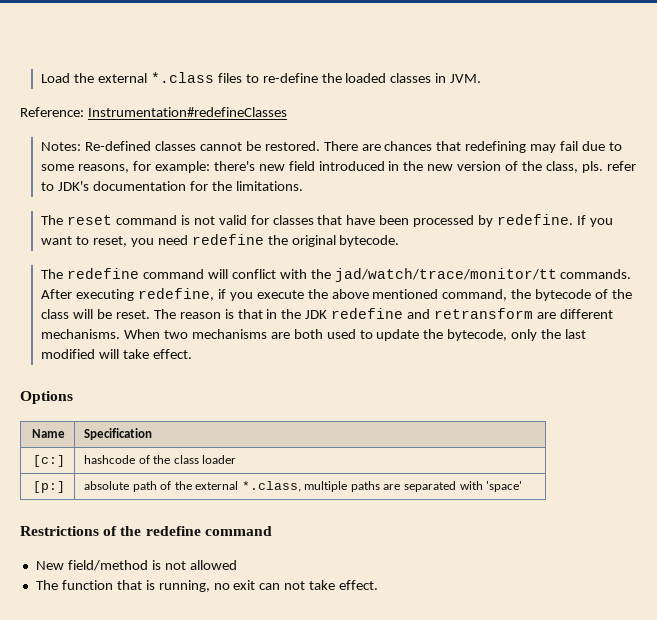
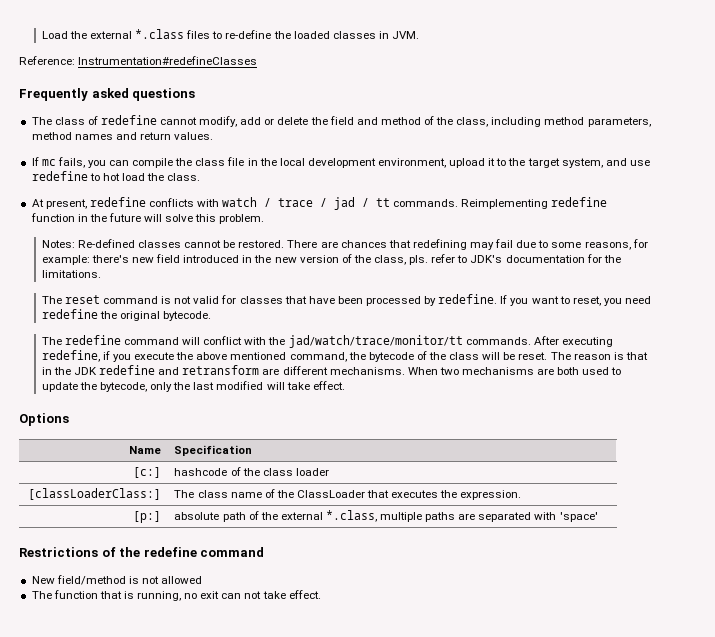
+ Frequently asked questions
+ The class of redefine cannot modify, add or delete the field and method of the class, including method parameters, method names and return values.
+ If mc fails, you can compile the class file in the local development environment, upload it to the target system, and use redefine to hot load the class.
+ At present, redefine conflicts with watch / trace / jad / tt commands. Reimplementing redefine function in the future will solve this problem.
+ [classLoaderClass:] | The class name of the ClassLoader that executes the expression.

